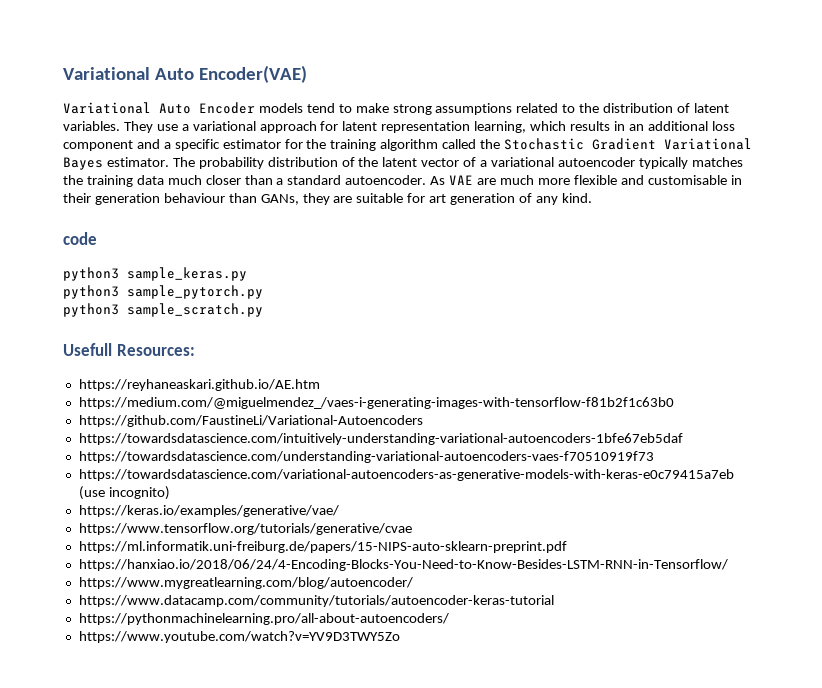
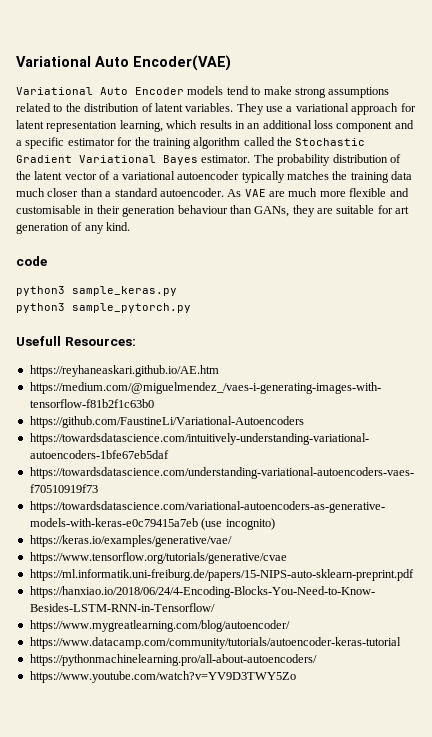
- python3 sample_scratch.py

